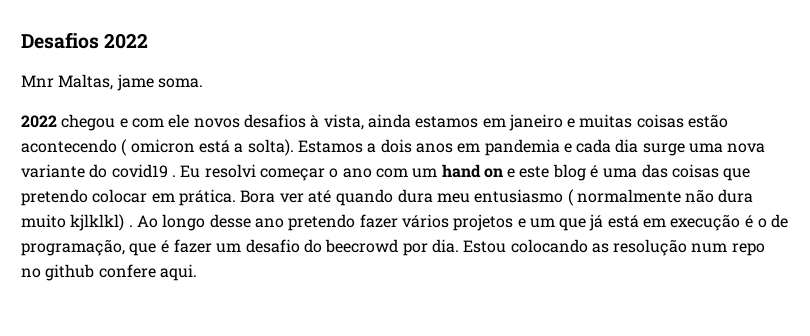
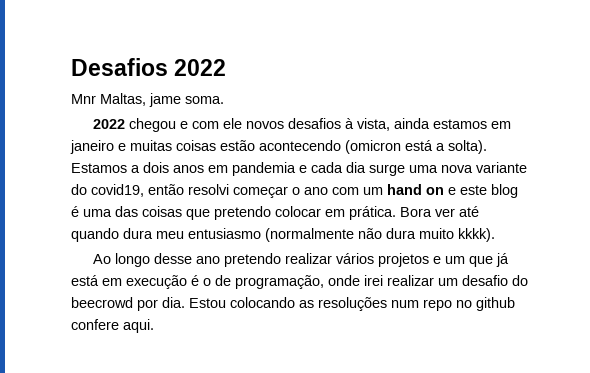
- 2022 chegou e com ele novos desafios à vista, ainda estamos em janeiro e muitas coisas estão acontecendo ( omicron está a solta).
+ 2022 chegou e com ele novos desafios à vista, ainda estamos em janeiro e muitas coisas estão acontecendo (omicron está a solta).
- Estamos a dois anos em pandemia e cada dia surge uma nova variante do covid19 . Eu resolvi começar o ano com um hand on e este blog é uma das coisas que pretendo colocar em prática.
+ Estamos a dois anos em pandemia e cada dia surge uma nova variante do covid19, então resolvi começar o ano com um hand on e este blog é uma das coisas que pretendo colocar em prática.
- Bora ver até quando dura meu entusiasmo ( normalmente não dura muito kjlklkl) . Ao longo desse ano pretendo fazer vários projetos e um que já está em execução é o de programação, que é fazer um desafio do beecrowd por dia.
+ Bora ver até quando dura meu entusiasmo (normalmente não dura muito kkkk).
+ Ao longo desse ano pretendo realizar vários projetos e um que já está em execução é o de programação, onde irei realizar um desafio do beecrowd por dia.
- Estou colocando as resolução num repo no github confere aqui.
+ Estou colocando as resoluções num repo no github confere aqui.

